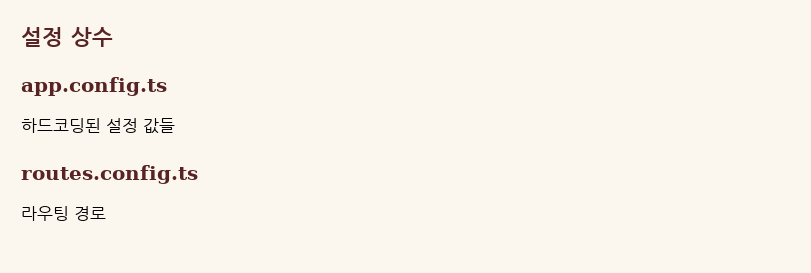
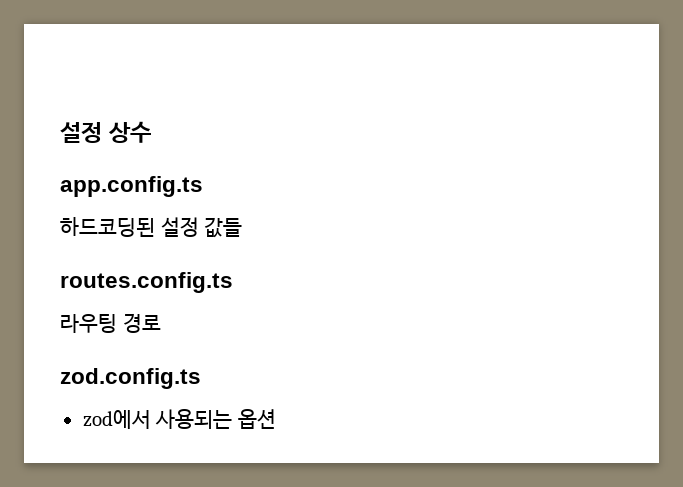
+ zod.config.ts
+ zod에서 사용되는 옵션

